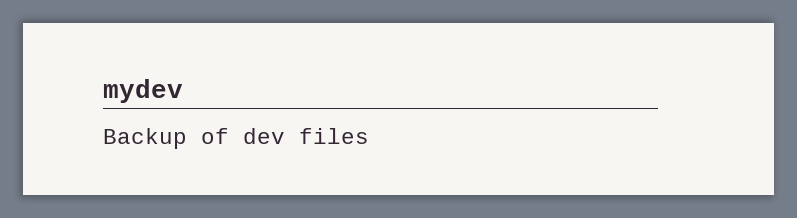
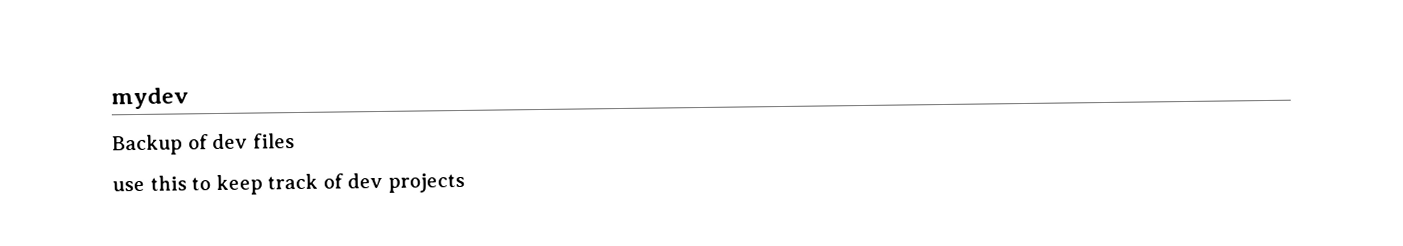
+ use this to keep track of dev projects

